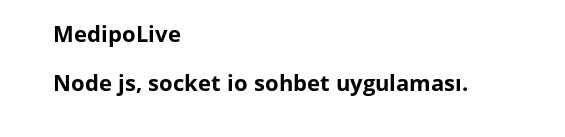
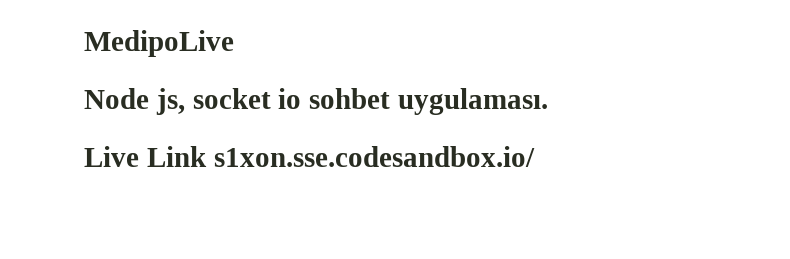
+ Live Link s1xon.sse.codesandbox.io/

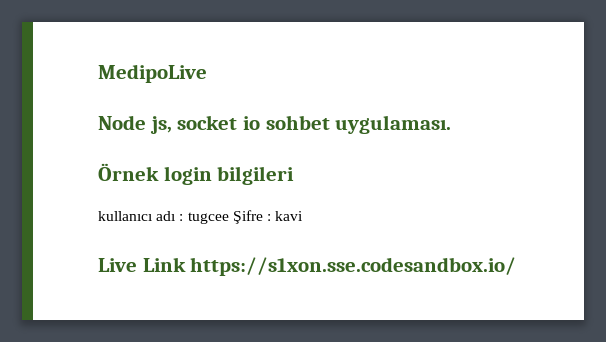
+ Örnek login bilgileri
+ kullanıcı adı : tugcee Şifre : kavi
- Live Link s1xon.sse.codesandbox.io/
+ Live Link https://s1xon.sse.codesandbox.io/

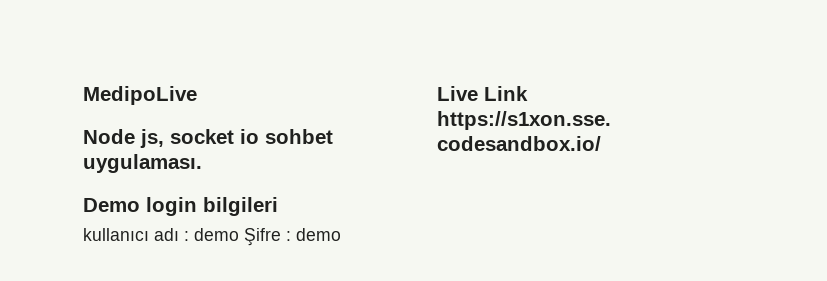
- Örnek login bilgileri
+ Demo login bilgileri
- kullanıcı adı : tugcee Şifre : kavi
+ kullanıcı adı : demo Şifre : demo

